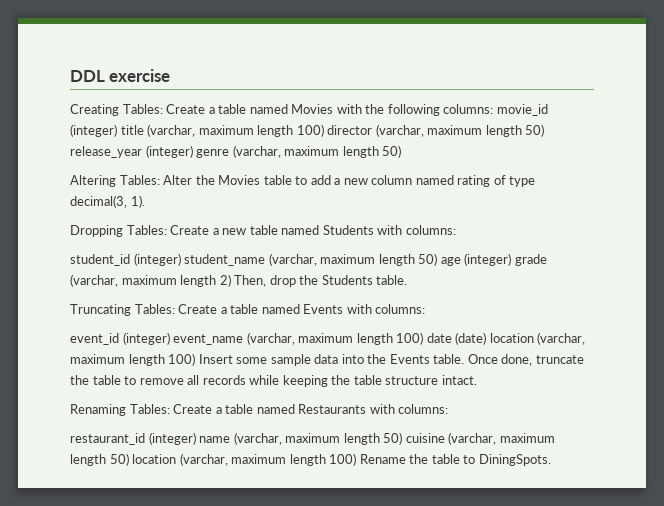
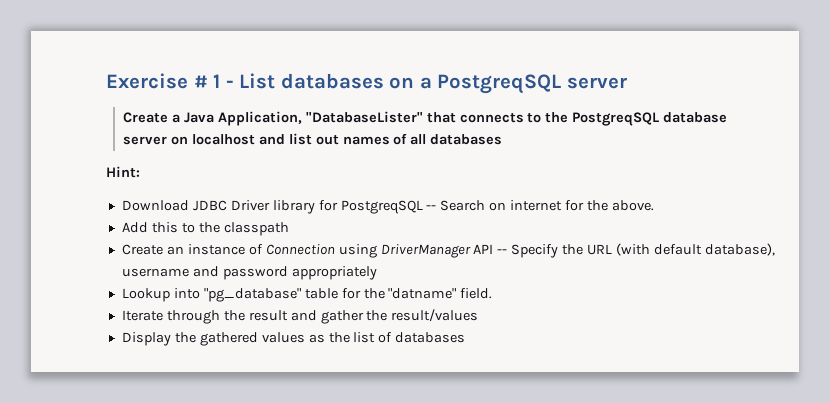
- DDL exercise
- Creating Tables: Create a table named Movies with the following columns: movie_id (integer) title (varchar, maximum length 100) director (varchar, maximum length 50) release_year (integer) genre (varchar, maximum length 50)
- Altering Tables: Alter the Movies table to add a new column named rating of type decimal(3, 1).
- Dropping Tables: Create a new table named Students with columns:
- student_id (integer) student_name (varchar, maximum length 50) age (integer) grade (varchar, maximum length 2) Then, drop the Students table.
- Truncating Tables: Create a table named Events with columns:
- event_id (integer) event_name (varchar, maximum length 100) date (date) location (varchar, maximum length 100) Insert some sample data into the Events table. Once done, truncate the table to remove all records while keeping the table structure intact.
- Renaming Tables: Create a table named Restaurants with columns:
- restaurant_id (integer) name (varchar, maximum length 50) cuisine (varchar, maximum length 50) location (varchar, maximum length 100) Rename the table to DiningSpots.
+ Exercise # 1 - List databases on a PostgreqSQL server
+ Create a Java Application, "DatabaseLister" that connects to the PostgreqSQL database server on localhost and list out names of all databases
+ Hint:
+ Download JDBC Driver library for PostgreqSQL -- Search on internet for the above.
+ Add this to the classpath
+ Create an instance of Connection using DriverManager API -- Specify the URL (with default database), username and password appropriately
+ Lookup into "pg_database" table for the "datname" field.
+ Iterate through the result and gather the result/values
+ Display the gathered values as the list of databases

